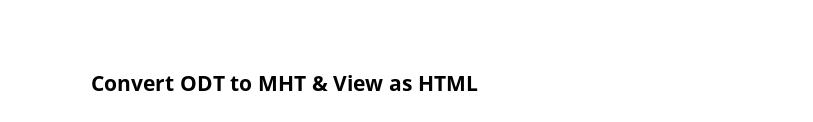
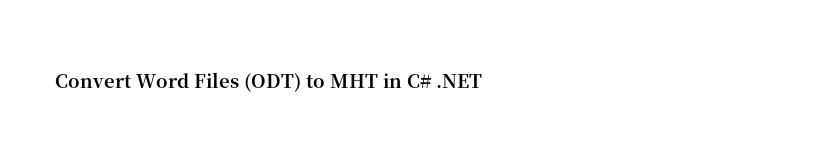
- Convert ODT to MHT & View as HTML
+ Convert Word Files (ODT) to MHT in C# .NET

